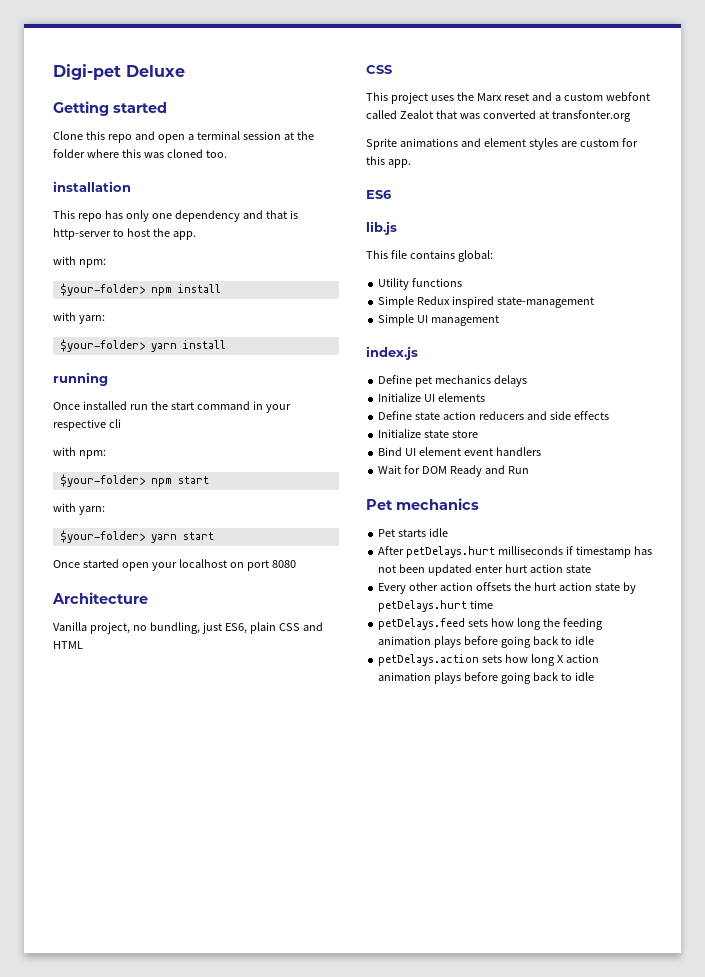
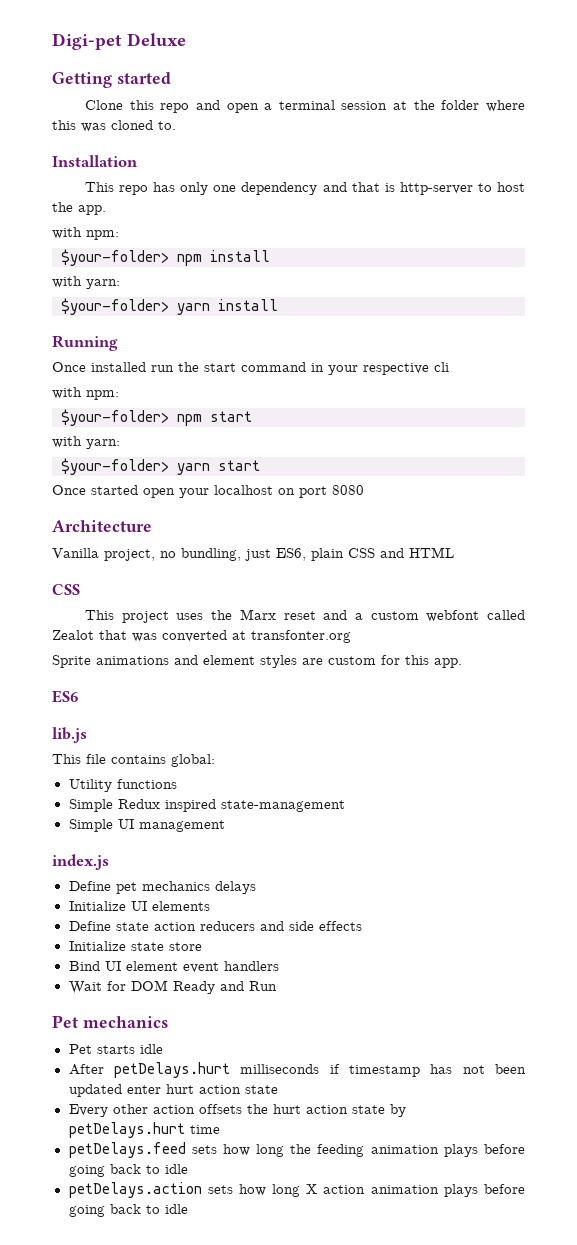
- Clone this repo and open a terminal session at the folder where this was cloned too.
- installation
+ Clone this repo and open a terminal session at the folder where this was cloned to.
+ Installation
- running
+ Running

